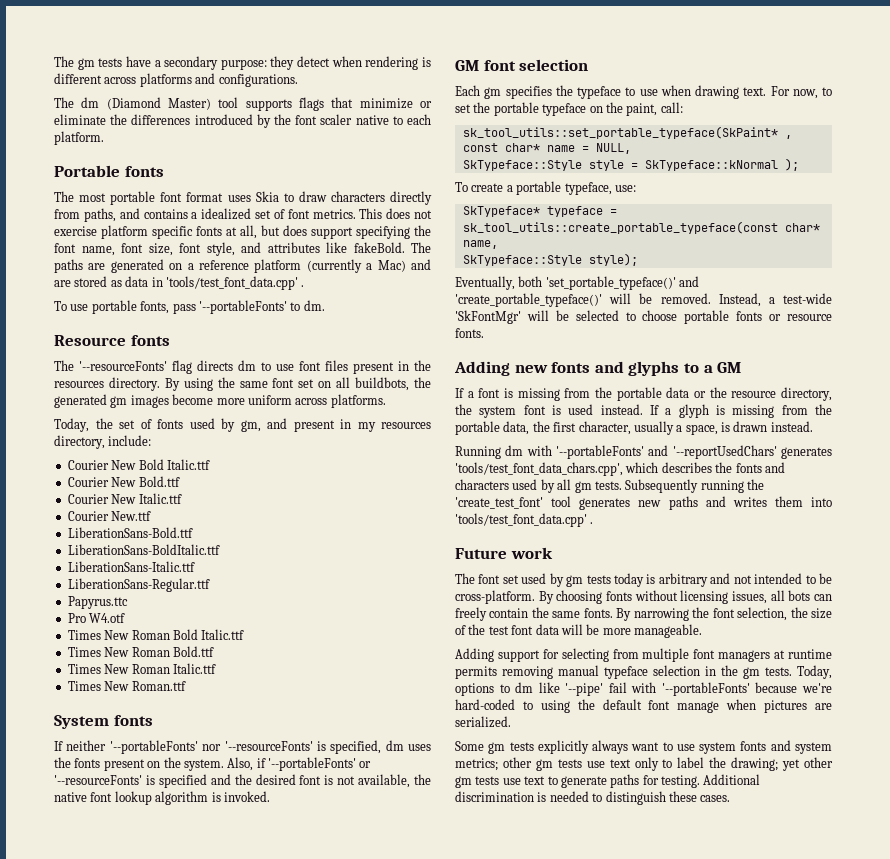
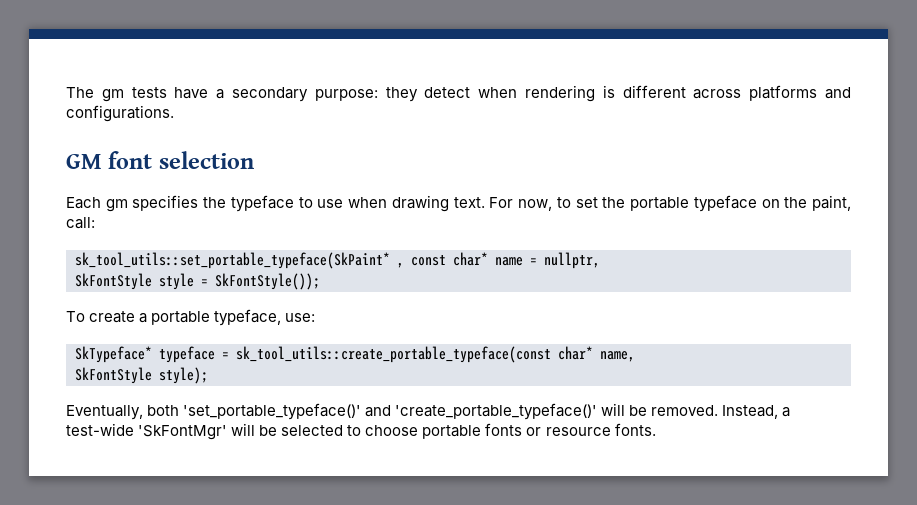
- The dm (Diamond Master) tool supports flags that minimize or eliminate the differences introduced by the font scaler native to each platform.
- Portable fonts
- The most portable font format uses Skia to draw characters directly from paths, and contains a idealized set of font metrics. This does not exercise platform specific fonts at all, but does support specifying the font name, font size, font style, and attributes like fakeBold. The paths are generated on a reference platform (currently a Mac) and are stored as data in 'tools/test_font_data.cpp' .
- To use portable fonts, pass '--portableFonts' to dm.
- Resource fonts
- The '--resourceFonts' flag directs dm to use font files present in the resources directory. By using the same font set on all buildbots, the generated gm images become more uniform across platforms.
- Today, the set of fonts used by gm, and present in my resources directory, include:
- Courier New Bold Italic.ttf
- Courier New Bold.ttf
- Courier New Italic.ttf
- Courier New.ttf
- LiberationSans-Bold.ttf
- LiberationSans-BoldItalic.ttf
- LiberationSans-Italic.ttf
- LiberationSans-Regular.ttf
- Papyrus.ttc
- Pro W4.otf
- Times New Roman Bold Italic.ttf
- Times New Roman Bold.ttf
- Times New Roman Italic.ttf
- Times New Roman.ttf
- System fonts
- If neither '--portableFonts' nor '--resourceFonts' is specified, dm uses the fonts present on the system. Also, if '--portableFonts' or '--resourceFonts' is specified and the desired font is not available, the native font lookup algorithm is invoked.
- sk_tool_utils::set_portable_typeface(SkPaint* , const char* name = NULL,
- SkTypeface::Style style = SkTypeface::kNormal );
+ sk_tool_utils::set_portable_typeface(SkPaint* , const char* name = nullptr,
+ SkFontStyle style = SkFontStyle());
- SkTypeface::Style style);
+ SkFontStyle style);
- Adding new fonts and glyphs to a GM
- If a font is missing from the portable data or the resource directory, the system font is used instead. If a glyph is missing from the portable data, the first character, usually a space, is drawn instead.
- Running dm with '--portableFonts' and '--reportUsedChars' generates 'tools/test_font_data_chars.cpp', which describes the fonts and characters used by all gm tests. Subsequently running the 'create_test_font' tool generates new paths and writes them into 'tools/test_font_data.cpp' .
- Future work
- The font set used by gm tests today is arbitrary and not intended to be cross-platform. By choosing fonts without licensing issues, all bots can freely contain the same fonts. By narrowing the font selection, the size of the test font data will be more manageable.
- Adding support for selecting from multiple font managers at runtime permits removing manual typeface selection in the gm tests. Today, options to dm like '--pipe' fail with '--portableFonts' because we're hard-coded to using the default font manage when pictures are serialized.
- Some gm tests explicitly always want to use system fonts and system metrics; other gm tests use text only to label the drawing; yet other gm tests use text to generate paths for testing. Additional discrimination is needed to distinguish these cases.

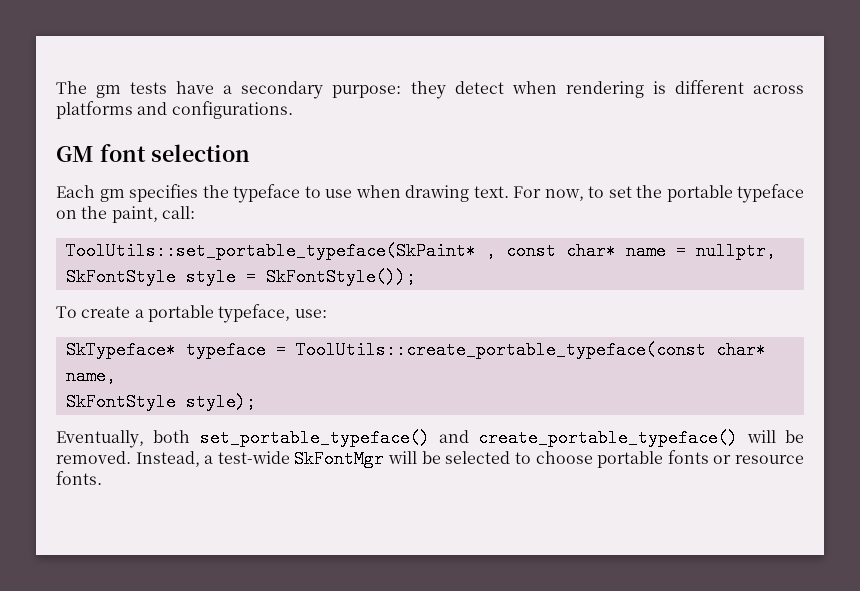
- sk_tool_utils::set_portable_typeface(SkPaint* , const char* name = nullptr,
+ ToolUtils::set_portable_typeface(SkPaint* , const char* name = nullptr,
- SkTypeface* typeface = sk_tool_utils::create_portable_typeface(const char* name,
+ SkTypeface* typeface = ToolUtils::create_portable_typeface(const char* name,
- Eventually, both 'set_portable_typeface()' and 'create_portable_typeface()' will be removed.
+ Eventually, both set_portable_typeface() and create_portable_typeface() will be removed.
- Instead, a test-wide 'SkFontMgr' will be selected to choose portable fonts or resource fonts.
+ Instead, a test-wide SkFontMgr will be selected to choose portable fonts or resource fonts.

